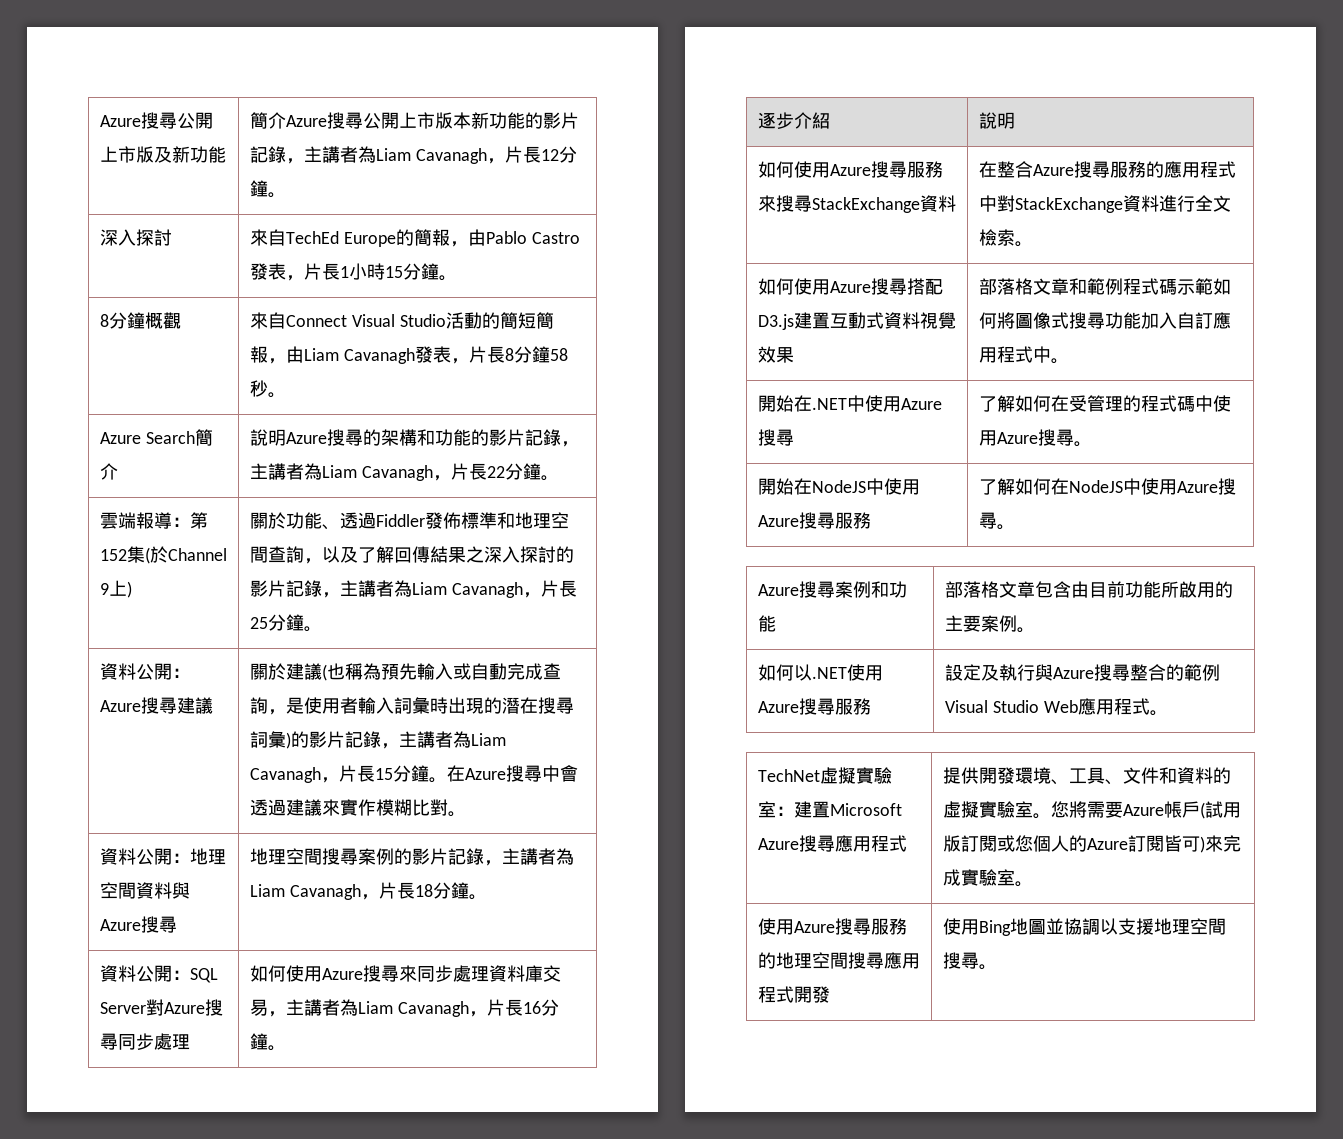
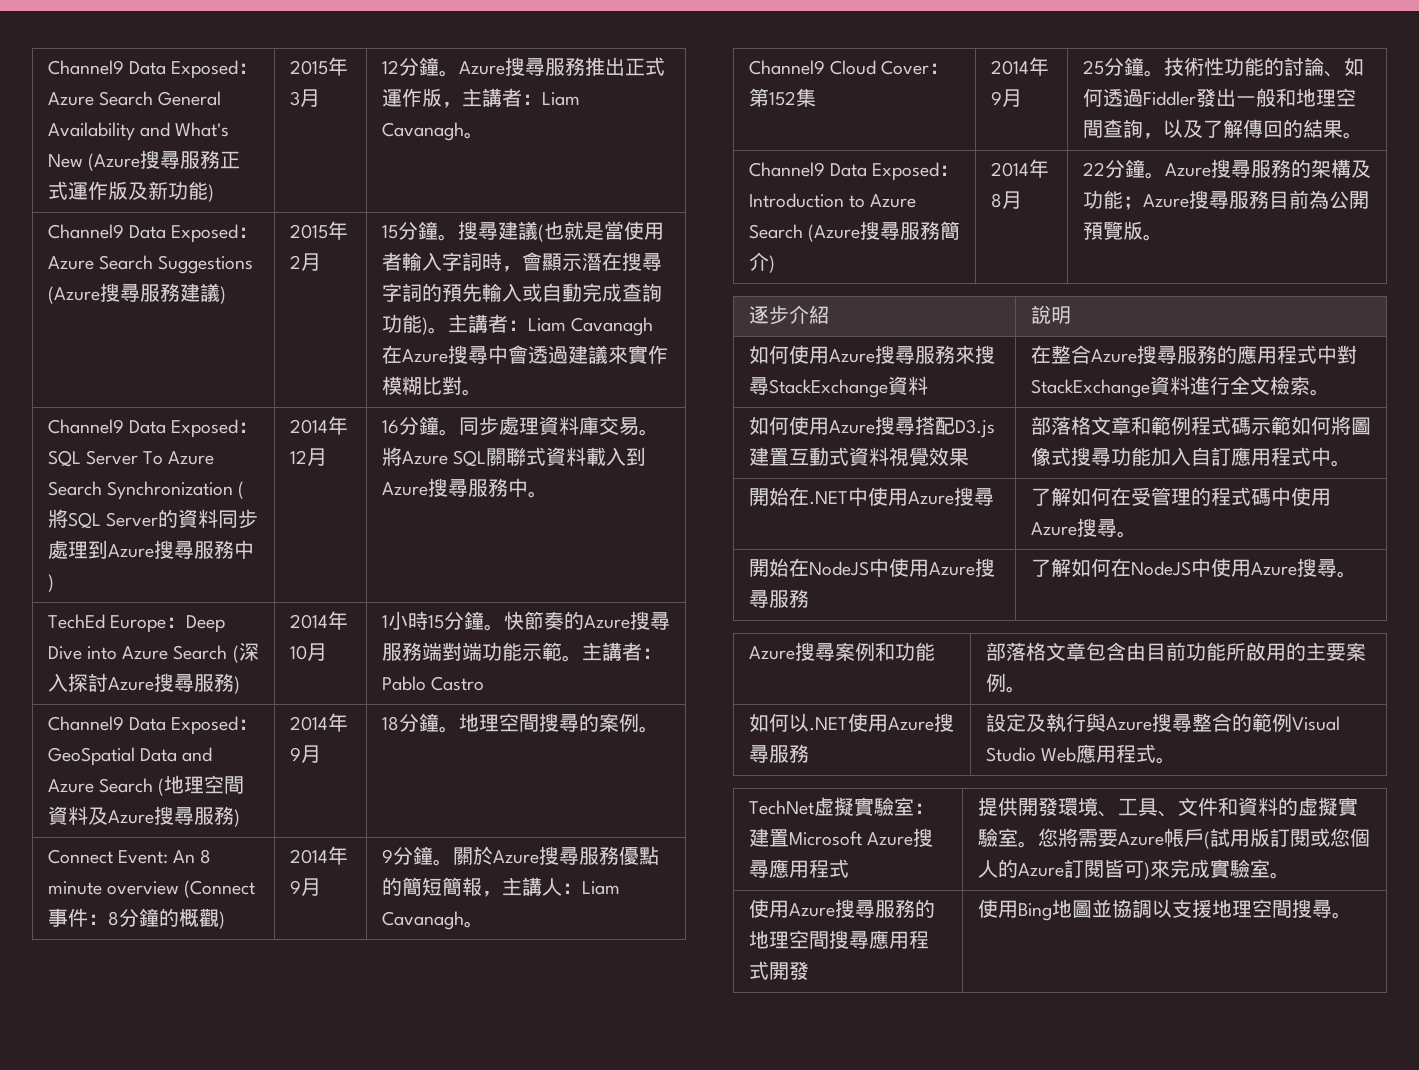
- Azure搜尋公開上市版及新功能 | 簡介Azure搜尋公開上市版本新功能的影片記錄，主講者為Liam Cavanagh，片長12分鐘。
- 深入探討 | 來自TechEd Europe的簡報，由Pablo Castro發表，片長1小時15分鐘。
- 8分鐘概觀 | 來自Connect Visual Studio活動的簡短簡報，由Liam Cavanagh發表，片長8分鐘58秒。
- Azure Search簡介 | 說明Azure搜尋的架構和功能的影片記錄，主講者為Liam Cavanagh，片長22分鐘。
- 雲端報導：第152集(於Channel 9上) | 關於功能、透過Fiddler發佈標準和地理空間查詢，以及了解回傳結果之深入探討的影片記錄，主講者為Liam Cavanagh，片長25分鐘。
- 資料公開：Azure搜尋建議 | 關於建議(也稱為預先輸入或自動完成查詢，是使用者輸入詞彙時出現的潛在搜尋詞彙)的影片記錄，主講者為Liam Cavanagh，片長15分鐘。在Azure搜尋中會透過建議來實作模糊比對。
+ Channel9 Data Exposed：Azure Search General Availability and What's New (Azure搜尋服務正式運作版及新功能) | 2015年3月 | 12分鐘。Azure搜尋服務推出正式運作版，主講者：Liam Cavanagh。
+ Channel9 Data Exposed：Azure Search Suggestions (Azure搜尋服務建議) | 2015年2月 | 15分鐘。搜尋建議(也就是當使用者輸入字詞時，會顯示潛在搜尋字詞的預先輸入或自動完成查詢功能)。主講者：Liam Cavanagh在Azure搜尋中會透過建議來實作模糊比對。
- 資料公開：地理空間資料與Azure搜尋 | 地理空間搜尋案例的影片記錄，主講者為Liam Cavanagh，片長18分鐘。
- 資料公開：SQL Server對Azure搜尋同步處理 | 如何使用Azure搜尋來同步處理資料庫交易，主講者為Liam Cavanagh，片長16分鐘。
+ Channel9 Data Exposed：SQL Server To Azure Search Synchronization (將SQL Server的資料同步處理到Azure搜尋服務中) | 2014年12月 | 16分鐘。同步處理資料庫交易。將Azure SQL關聯式資料載入到Azure搜尋服務中。
+ TechEd Europe：Deep Dive into Azure Search (深入探討Azure搜尋服務) | 2014年10月 | 1小時15分鐘。快節奏的Azure搜尋服務端對端功能示範。主講者：Pablo Castro
+ Channel9 Data Exposed：GeoSpatial Data and Azure Search (地理空間資料及Azure搜尋服務) | 2014年9月 | 18分鐘。地理空間搜尋的案例。
+ Connect Event: An 8 minute overview (Connect事件：8分鐘的概觀) | 2014年9月 | 9分鐘。關於Azure搜尋服務優點的簡短簡報，主講人：Liam Cavanagh。
+ Channel9 Cloud Cover：第152集 | 2014年9月 | 25分鐘。技術性功能的討論、如何透過Fiddler發出一般和地理空間查詢，以及了解傳回的結果。
+ Channel9 Data Exposed：Introduction to Azure Search (Azure搜尋服務簡介) | 2014年8月 | 22分鐘。Azure搜尋服務的架構及功能；Azure搜尋服務目前為公開預覽版。

